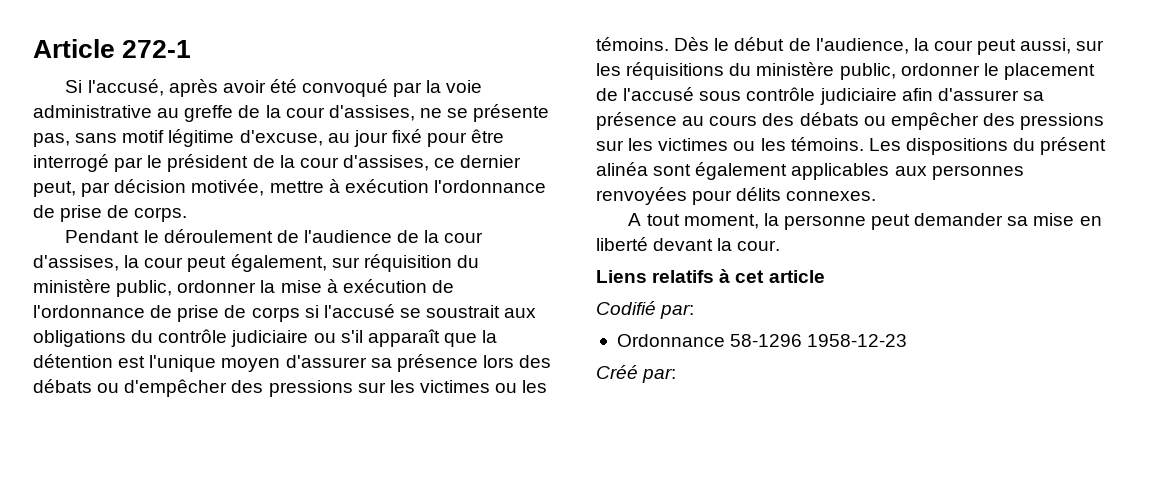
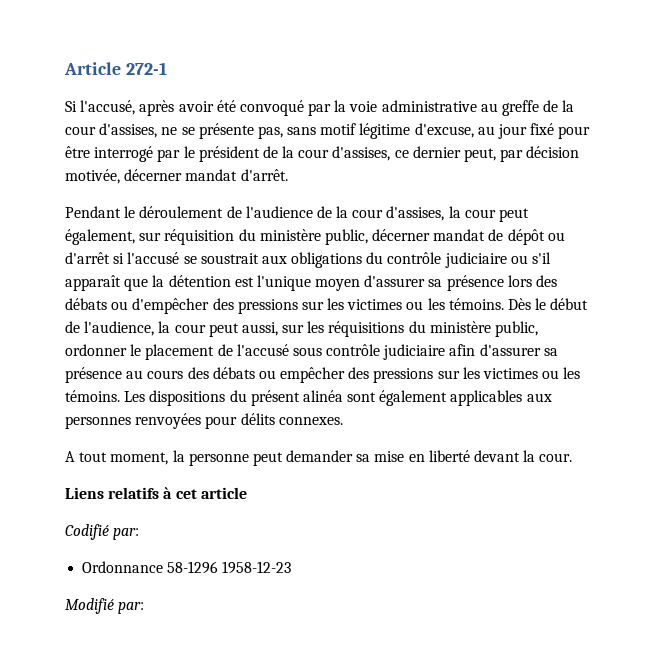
- Si l'accusé, après avoir été convoqué par la voie administrative au greffe de la cour d'assises, ne se présente pas, sans motif légitime d'excuse, au jour fixé pour être interrogé par le président de la cour d'assises, ce dernier peut, par décision motivée, mettre à exécution l'ordonnance de prise de corps.
+ Si l'accusé, après avoir été convoqué par la voie administrative au greffe de la cour d'assises, ne se présente pas, sans motif légitime d'excuse, au jour fixé pour être interrogé par le président de la cour d'assises, ce dernier peut, par décision motivée, décerner mandat d'arrêt.
- Pendant le déroulement de l'audience de la cour d'assises, la cour peut également, sur réquisition du ministère public, ordonner la mise à exécution de l'ordonnance de prise de corps si l'accusé se soustrait aux obligations du contrôle judiciaire ou s'il apparaît que la détention est l'unique moyen d'assurer sa présence lors des débats ou d'empêcher des pressions sur les victimes ou les témoins.
+ Pendant le déroulement de l'audience de la cour d'assises, la cour peut également, sur réquisition du ministère public, décerner mandat de dépôt ou d'arrêt si l'accusé se soustrait aux obligations du contrôle judiciaire ou s'il apparaît que la détention est l'unique moyen d'assurer sa présence lors des débats ou d'empêcher des pressions sur les victimes ou les témoins.
- Créé par:
+ Modifié par:

